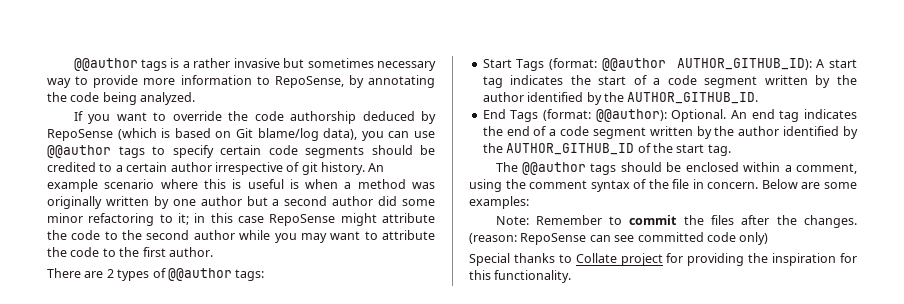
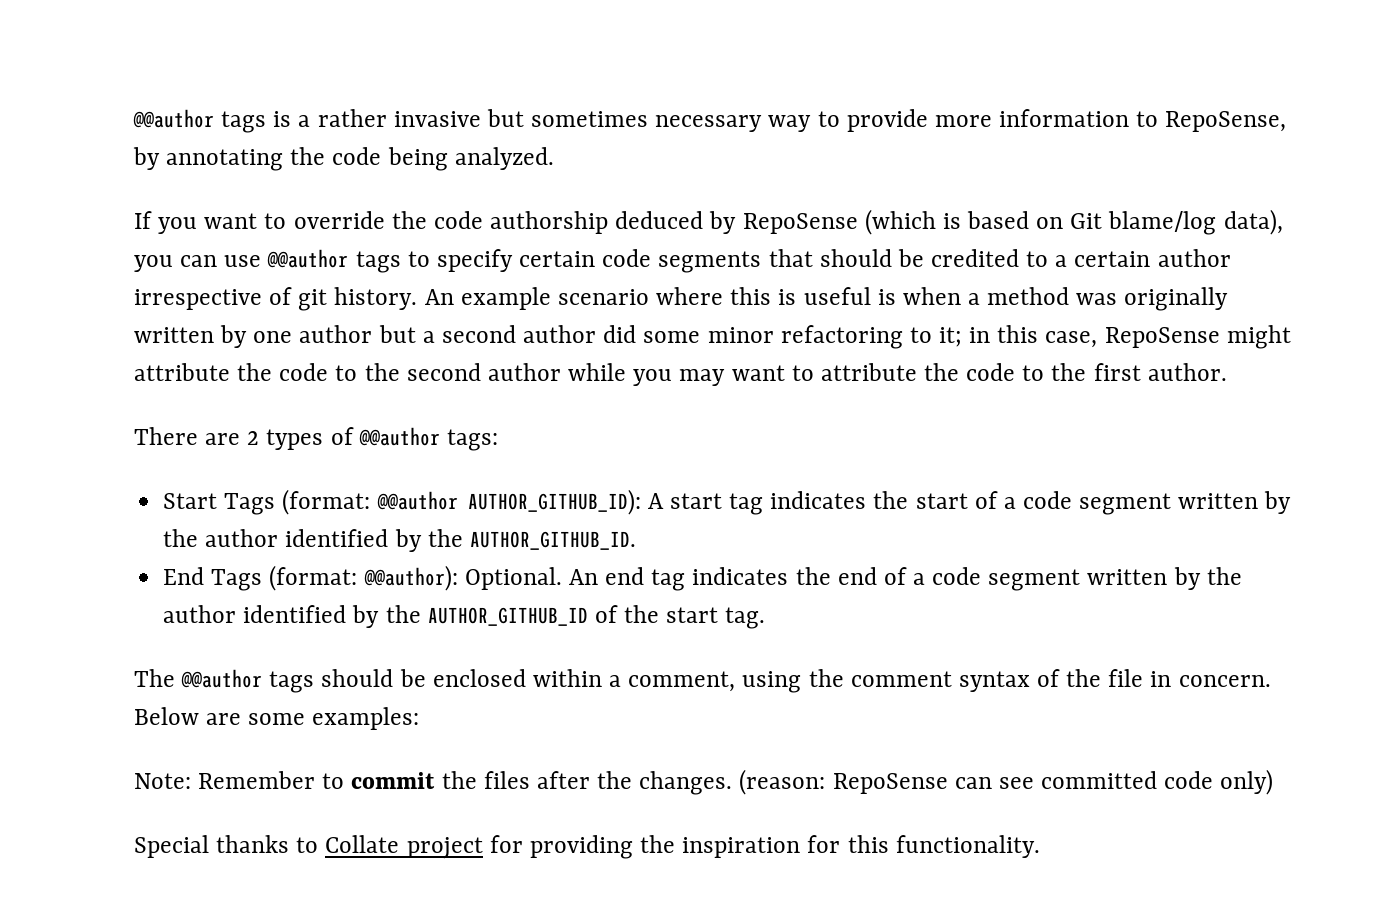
- If you want to override the code authorship deduced by RepoSense (which is based on Git blame/log data), you can use @@author tags to specify certain code segments should be credited to a certain author irrespective of git history.
+ If you want to override the code authorship deduced by RepoSense (which is based on Git blame/log data), you can use @@author tags to specify certain code segments that should be credited to a certain author irrespective of git history.
- An example scenario where this is useful is when a method was originally written by one author but a second author did some minor refactoring to it; in this case RepoSense might attribute the code to the second author while you may want to attribute the code to the first author.
+ An example scenario where this is useful is when a method was originally written by one author but a second author did some minor refactoring to it; in this case, RepoSense might attribute the code to the second author while you may want to attribute the code to the first author.

